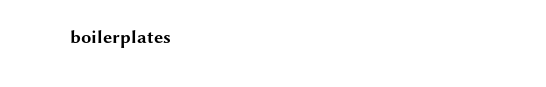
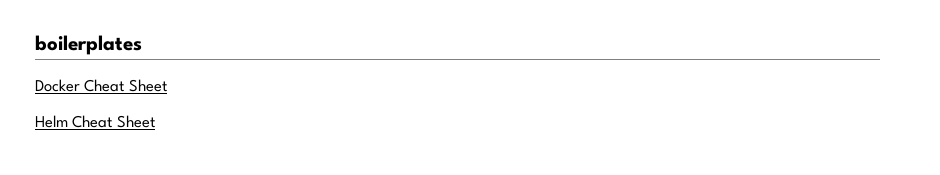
+ Docker Cheat Sheet
+ Helm Cheat Sheet

